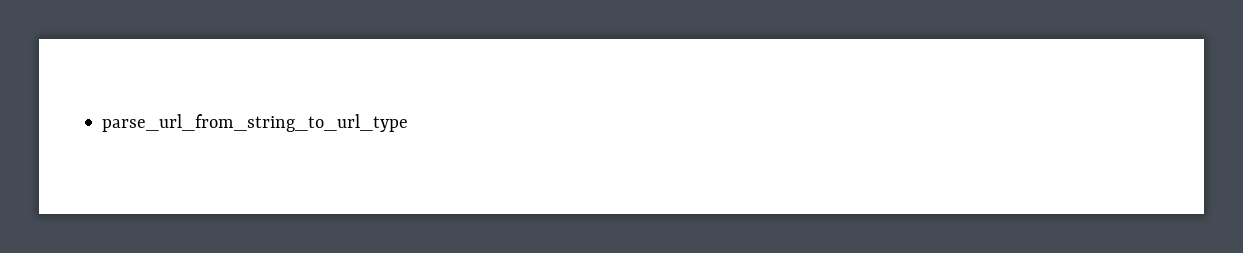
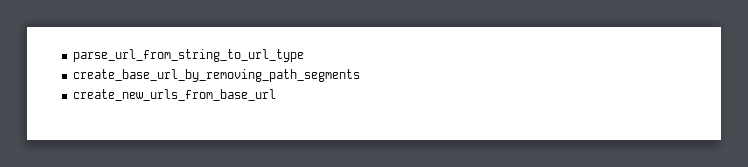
+ create_base_url_by_removing_path_segments
+ create_new_urls_from_base_url

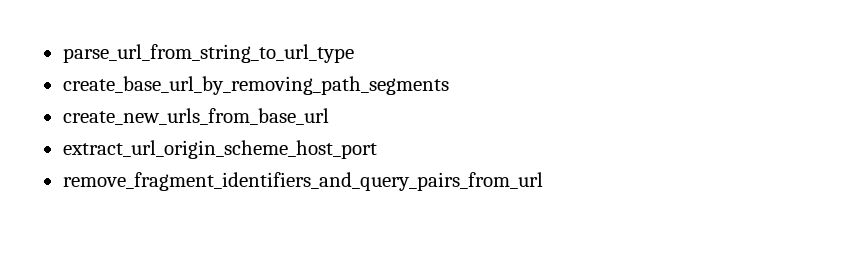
+ extract_url_origin_scheme_host_port
+ remove_fragment_identifiers_and_query_pairs_from_url

